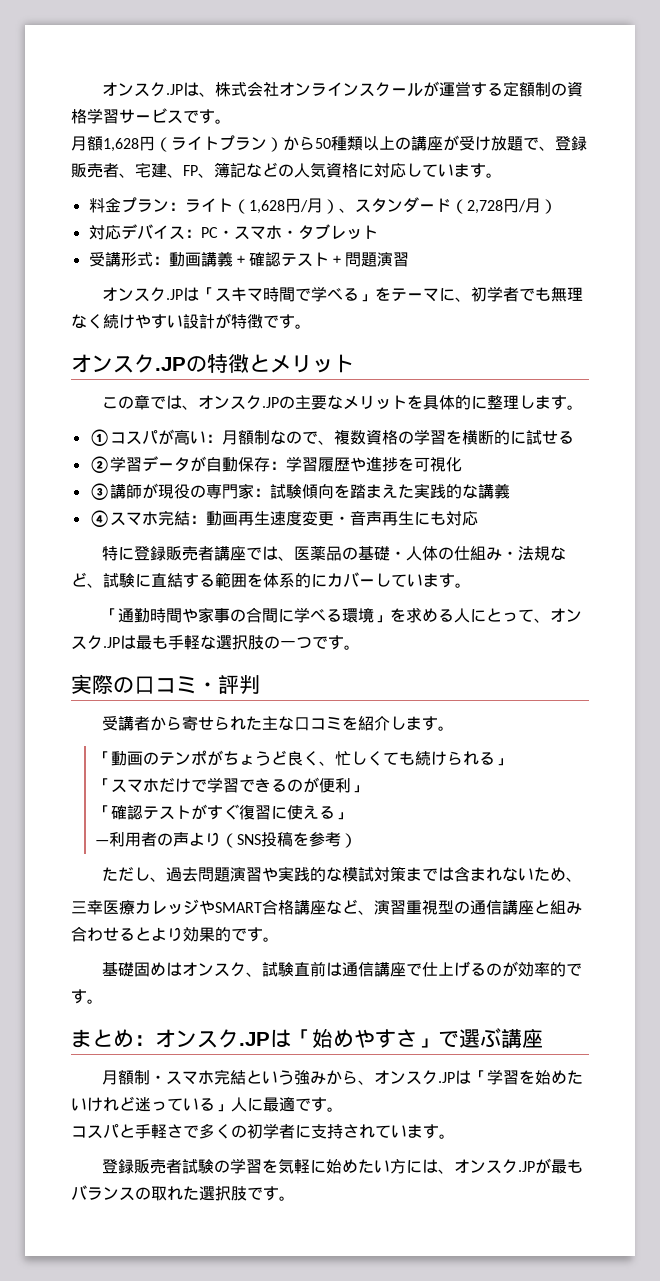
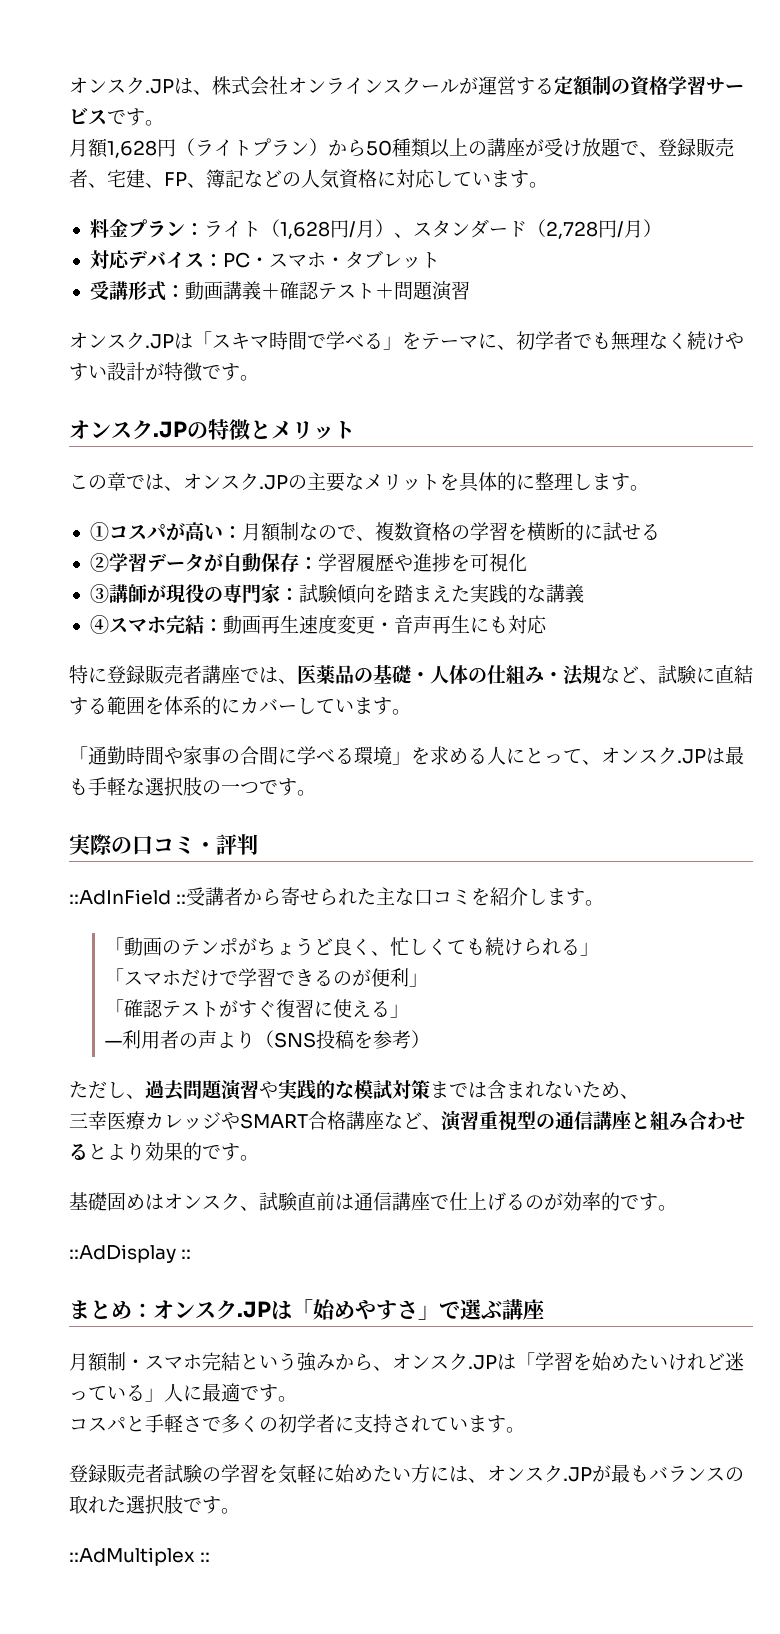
- 受講者から寄せられた主な口コミを紹介します。
+ ::AdInField ::受講者から寄せられた主な口コミを紹介します。
+ ::AdDisplay ::
+ ::AdMultiplex ::

